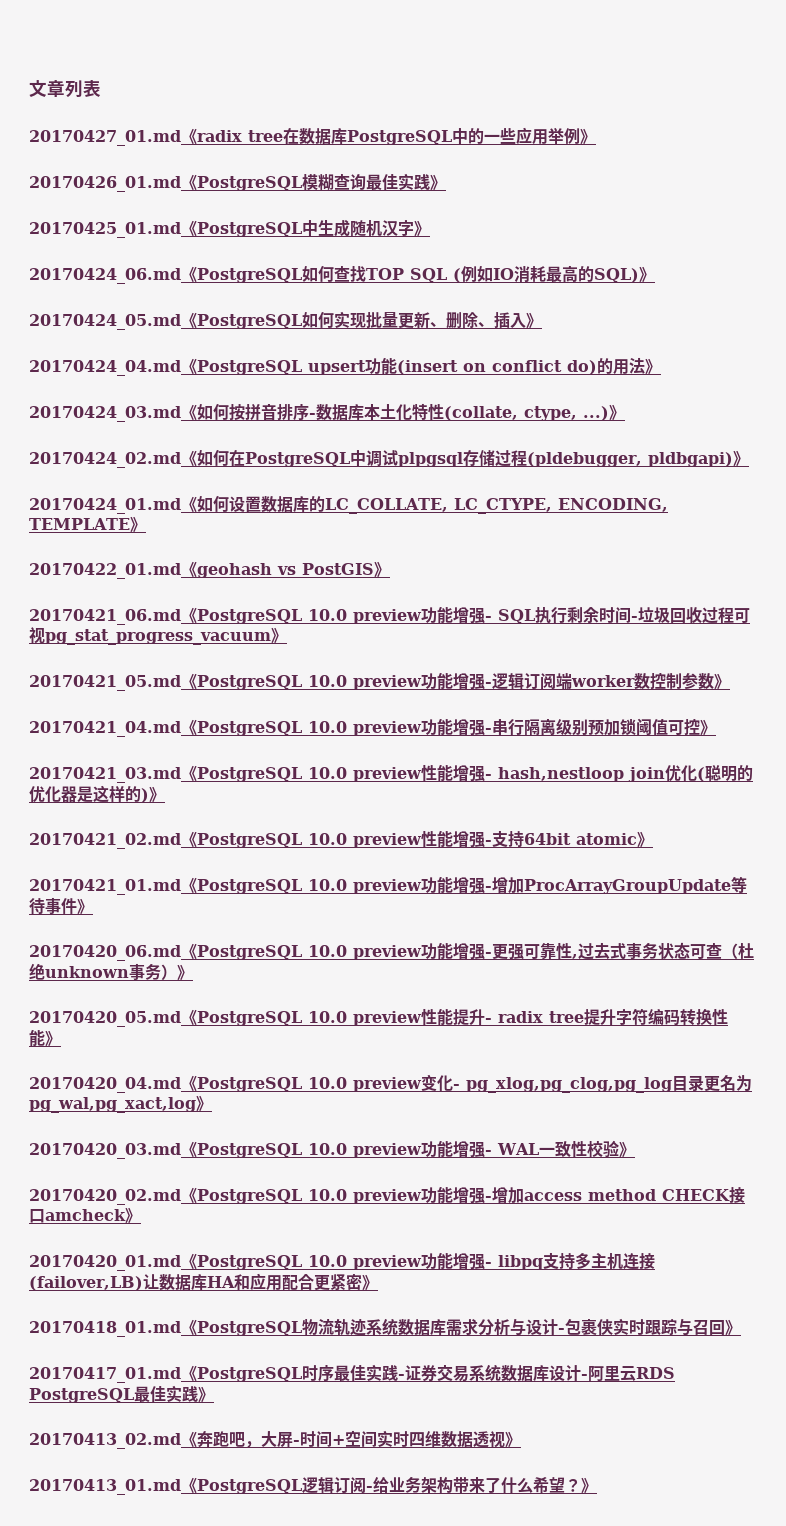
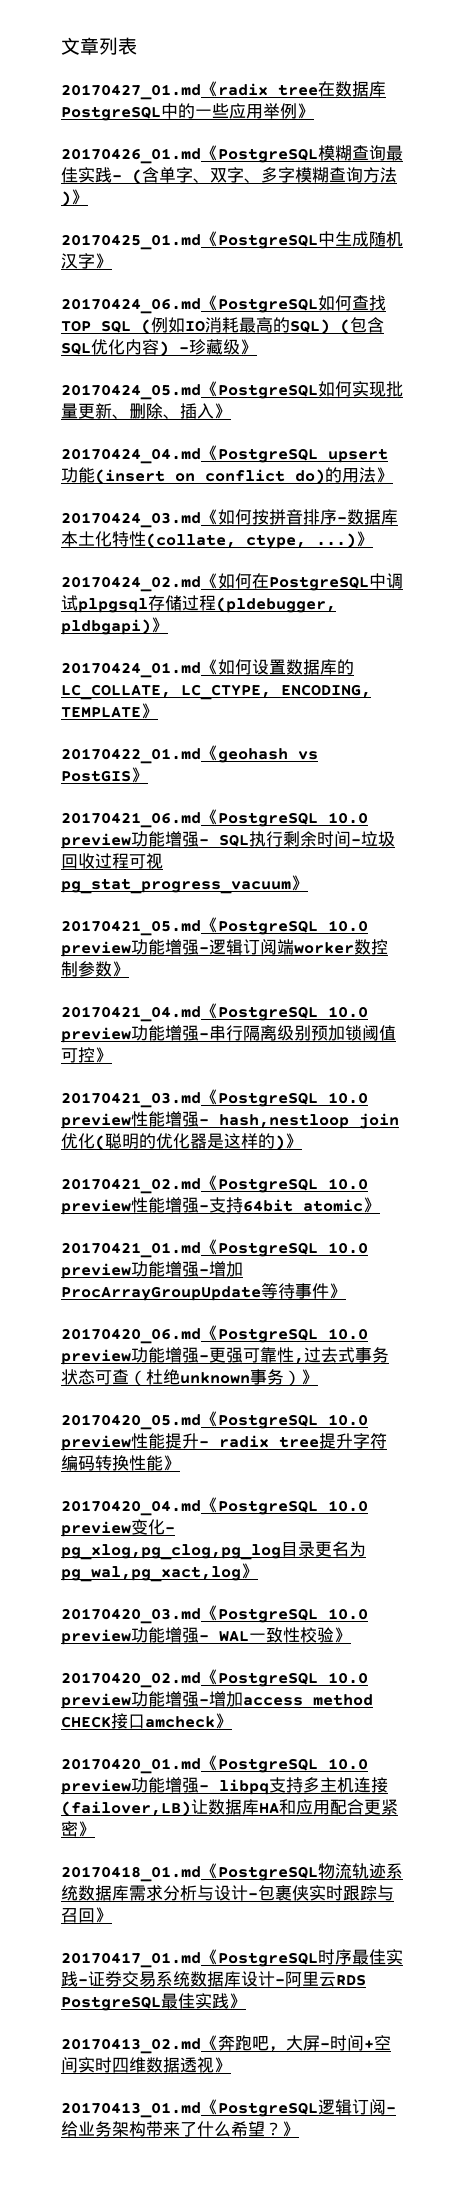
- 20170426_01.md《PostgreSQL模糊查询最佳实践》
+ 20170426_01.md《PostgreSQL模糊查询最佳实践- (含单字、双字、多字模糊查询方法)》
- 20170424_06.md《PostgreSQL如何查找TOP SQL (例如IO消耗最高的SQL)》
+ 20170424_06.md《PostgreSQL如何查找TOP SQL (例如IO消耗最高的SQL) (包含SQL优化内容) -珍藏级》

